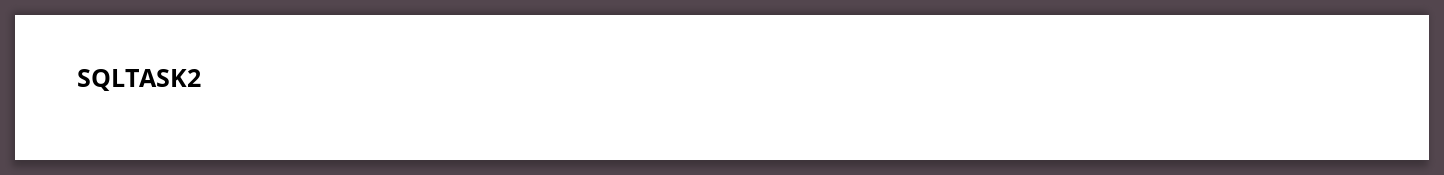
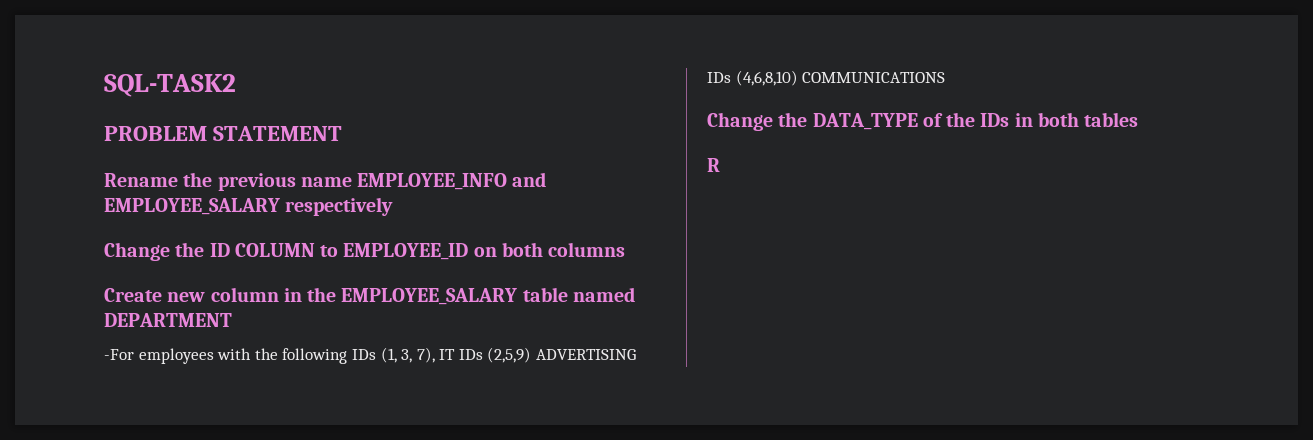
- SQLTASK2
+ SQL-TASK2
+ PROBLEM STATEMENT
+ Rename the previous name EMPLOYEE_INFO and EMPLOYEE_SALARY respectively
+ Change the ID COLUMN to EMPLOYEE_ID on both columns
+ Create new column in the EMPLOYEE_SALARY table named DEPARTMENT
+ -For employees with the following IDs (1, 3, 7), IT IDs (2,5,9) ADVERTISING IDs (4,6,8,10) COMMUNICATIONS
+ Change the DATA_TYPE of the IDs in both tables
+ R

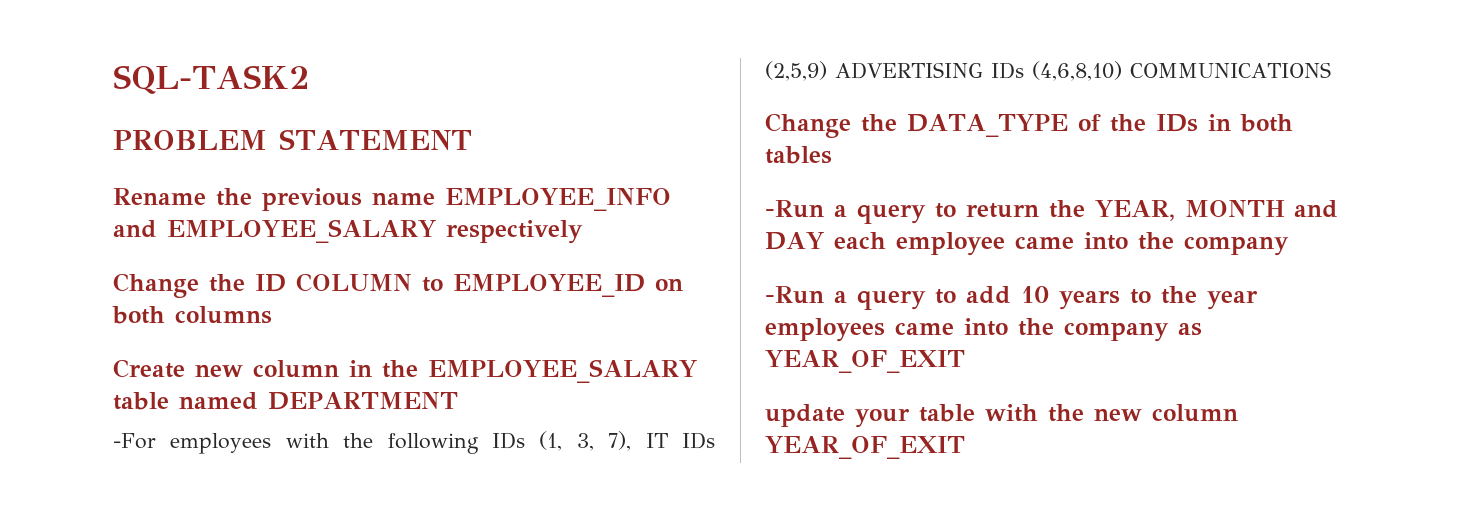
- R
+ -Run a query to return the YEAR, MONTH and DAY each employee came into the company
+ -Run a query to add 10 years to the year employees came into the company as YEAR_OF_EXIT
+ update your table with the new column YEAR_OF_EXIT

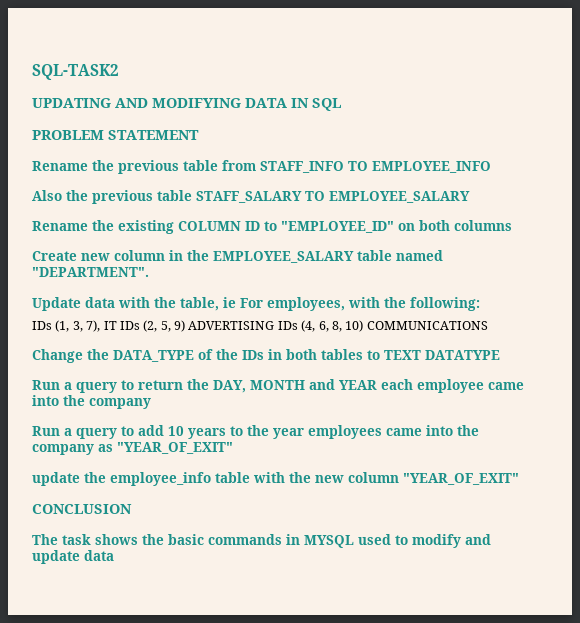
+ UPDATING AND MODIFYING DATA IN SQL
- Rename the previous name EMPLOYEE_INFO and EMPLOYEE_SALARY respectively
- Change the ID COLUMN to EMPLOYEE_ID on both columns
+ Rename the previous table from STAFF_INFO TO EMPLOYEE_INFO
+ Also the previous table STAFF_SALARY TO EMPLOYEE_SALARY
+ Rename the existing COLUMN ID to "EMPLOYEE_ID" on both columns
- Create new column in the EMPLOYEE_SALARY table named DEPARTMENT
- -For employees with the following IDs (1, 3, 7), IT IDs (2,5,9) ADVERTISING IDs (4,6,8,10) COMMUNICATIONS
+ Create new column in the EMPLOYEE_SALARY table named "DEPARTMENT".
+ Update data with the table, ie For employees, with the following:
+ IDs (1, 3, 7), IT IDs (2, 5, 9) ADVERTISING IDs (4, 6, 8, 10) COMMUNICATIONS
- Change the DATA_TYPE of the IDs in both tables
- -Run a query to return the YEAR, MONTH and DAY each employee came into the company
+ Change the DATA_TYPE of the IDs in both tables to TEXT DATATYPE
+ Run a query to return the DAY, MONTH and YEAR each employee came into the company
- -Run a query to add 10 years to the year employees came into the company as YEAR_OF_EXIT
- update your table with the new column YEAR_OF_EXIT
+ Run a query to add 10 years to the year employees came into the company as "YEAR_OF_EXIT"
+ update the employee_info table with the new column "YEAR_OF_EXIT"
+ CONCLUSION
+ The task shows the basic commands in MYSQL used to modify and update data

